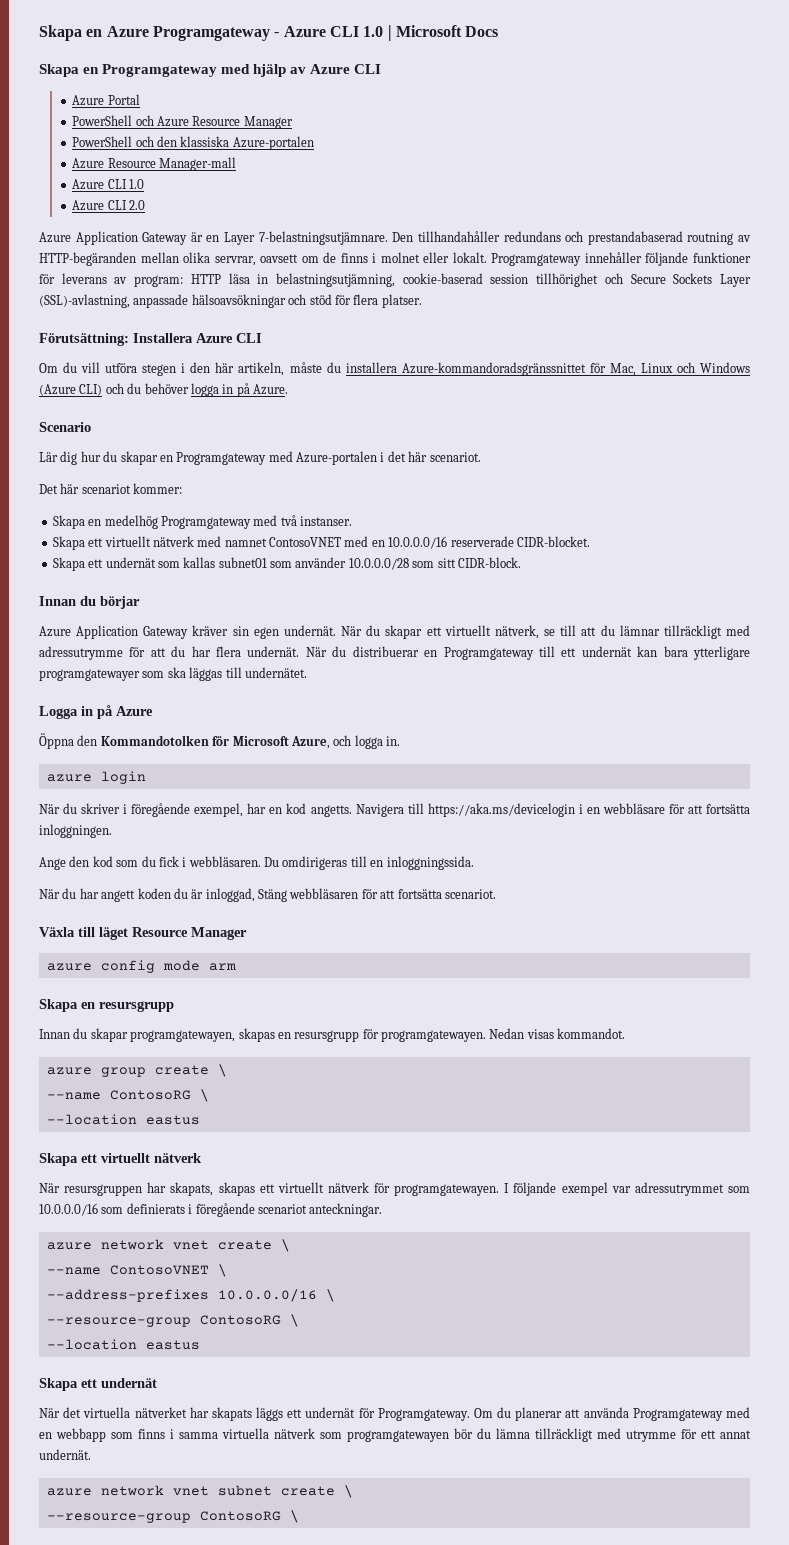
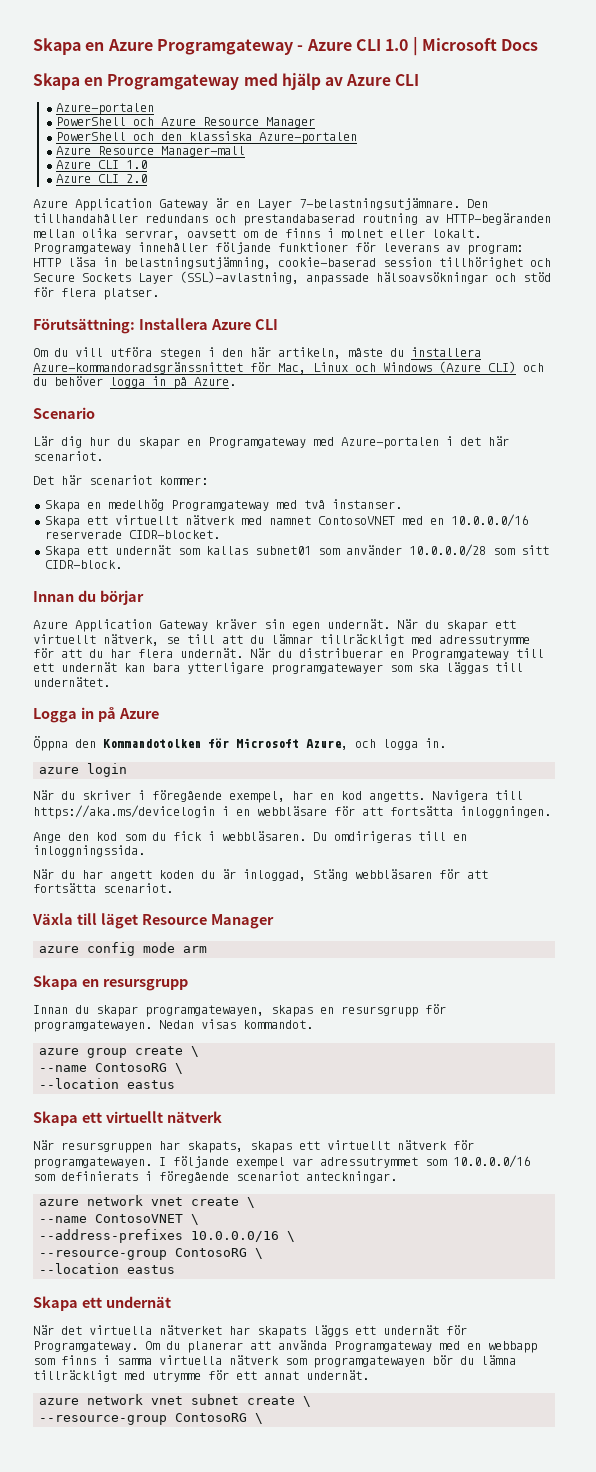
  Skapa en Programgateway med hjälp av Azure CLI
- Azure Portal
+ Azure-portalen

